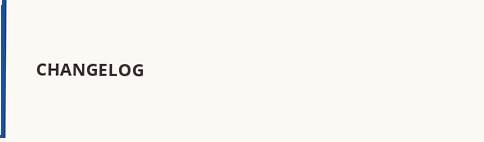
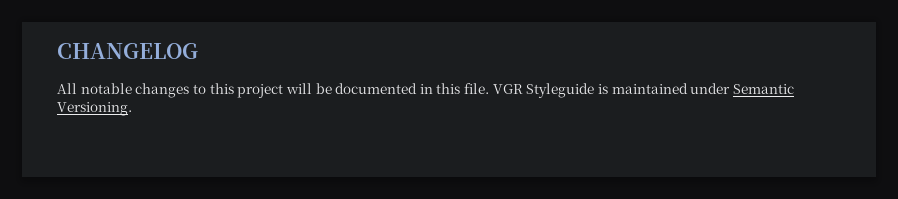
+ All notable changes to this project will be documented in this file. VGR Styleguide is maintained under Semantic Versioning.

